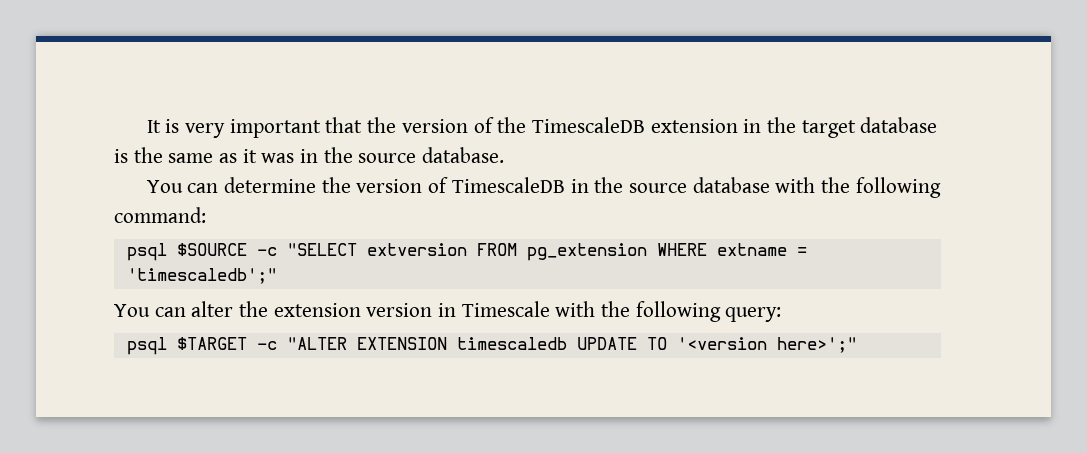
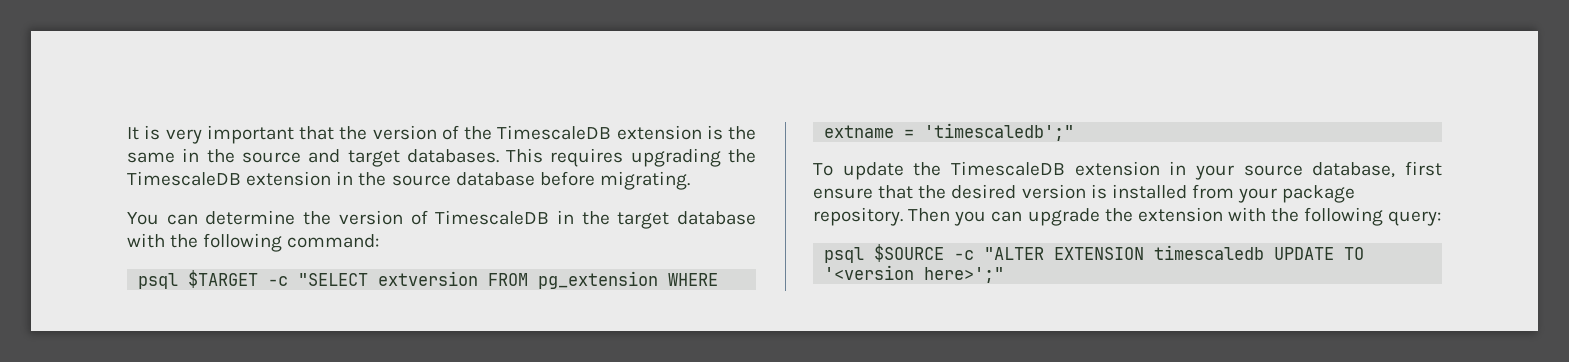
- It is very important that the version of the TimescaleDB extension in the target database is the same as it was in the source database.
+ It is very important that the version of the TimescaleDB extension is the same in the source and target databases. This requires upgrading the TimescaleDB extension in the source database before migrating.
- You can determine the version of TimescaleDB in the source database with the following command:
+ You can determine the version of TimescaleDB in the target database with the following command:
- psql $SOURCE -c "SELECT extversion FROM pg_extension WHERE extname = 'timescaledb';"
+ psql $TARGET -c "SELECT extversion FROM pg_extension WHERE extname = 'timescaledb';"
- You can alter the extension version in Timescale with the following query:
+ To update the TimescaleDB extension in your source database, first ensure that the desired version is installed from your package repository. Then you can upgrade the extension with the following query:
- psql $TARGET -c "ALTER EXTENSION timescaledb UPDATE TO '<version here>';"
+ psql $SOURCE -c "ALTER EXTENSION timescaledb UPDATE TO '<version here>';"

